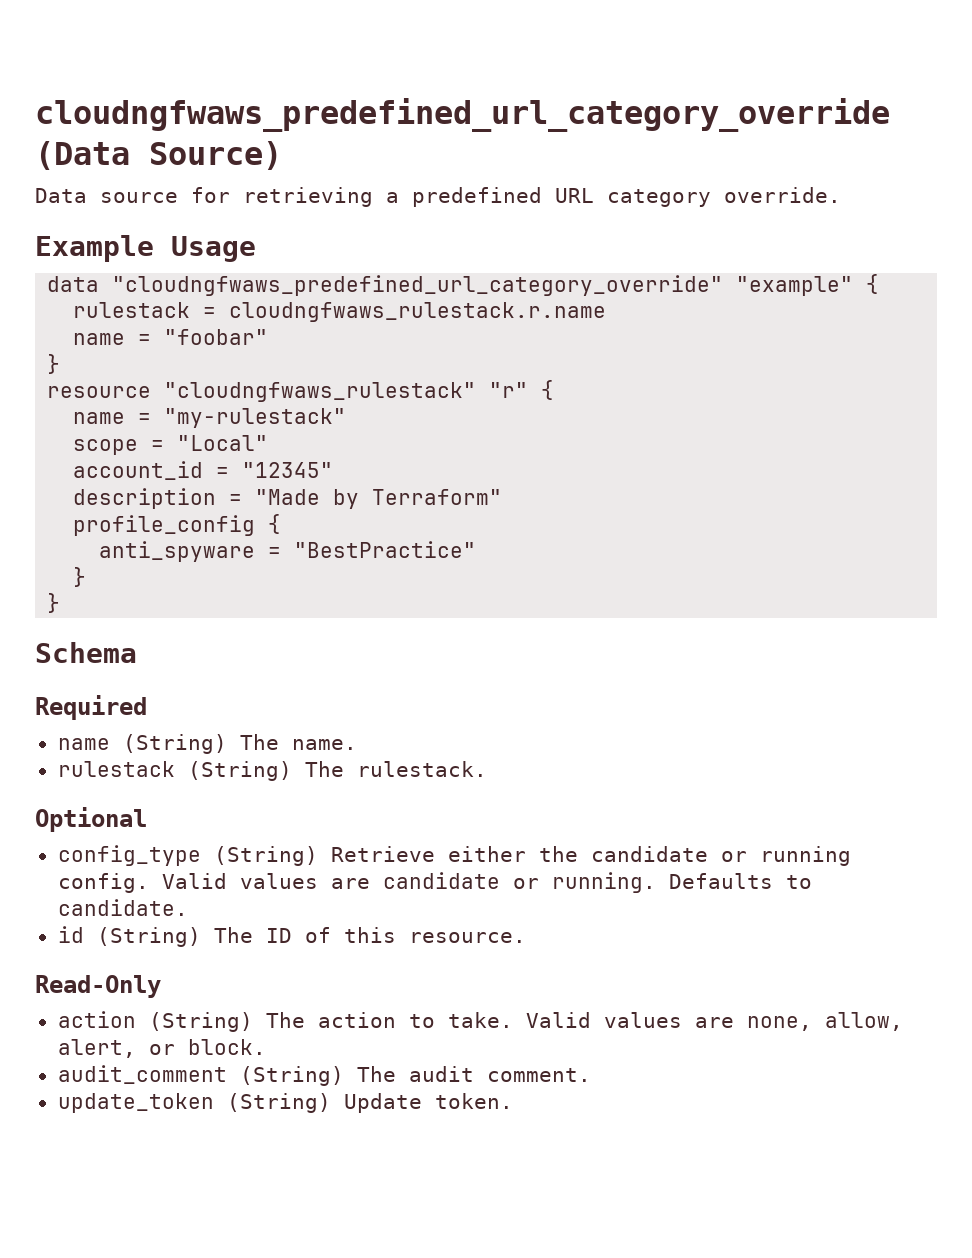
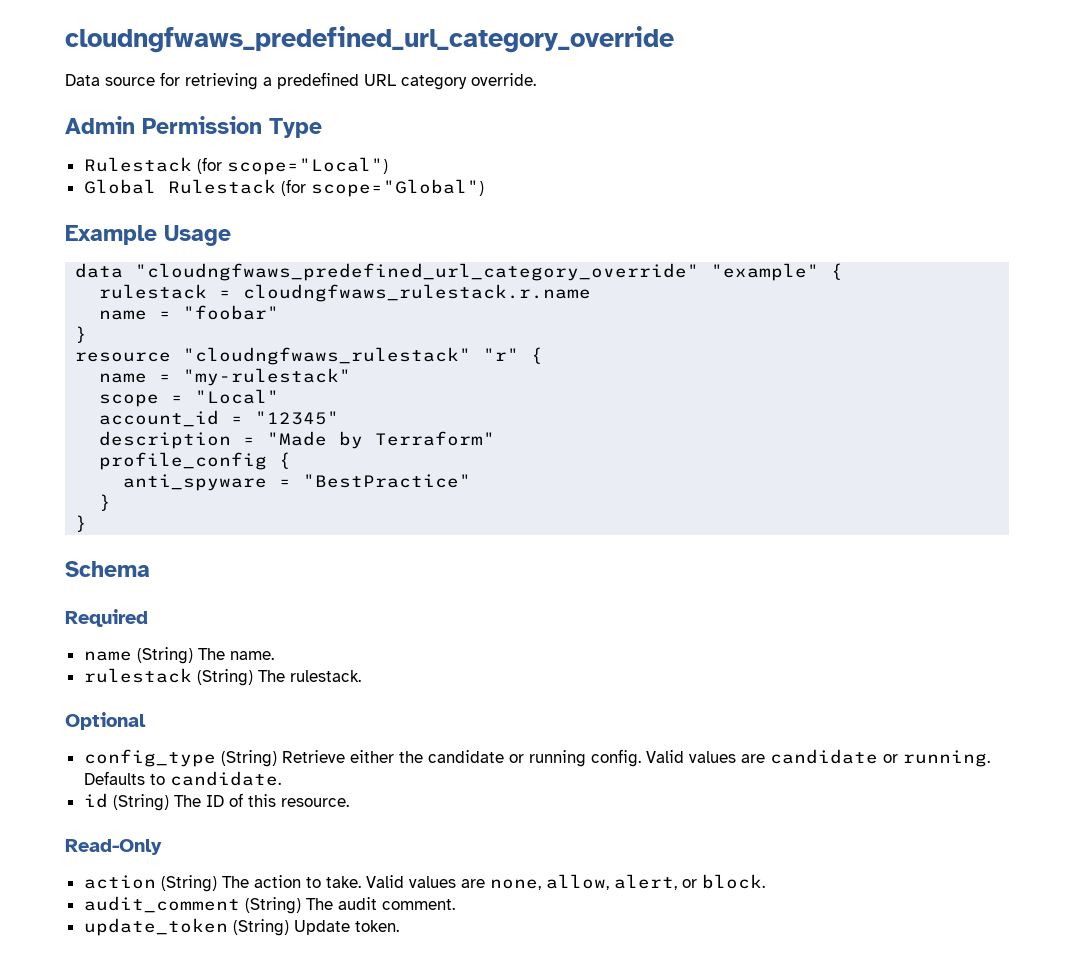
- cloudngfwaws_predefined_url_category_override (Data Source)
+ cloudngfwaws_predefined_url_category_override
+ Admin Permission Type
+ Rulestack (for scope="Local")
+ Global Rulestack (for scope="Global")

